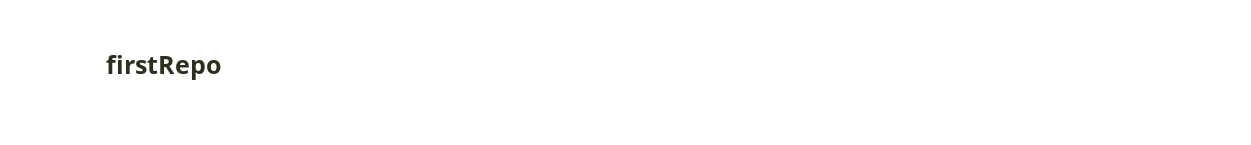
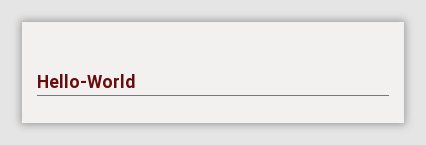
- firstRepo
+ Hello-World

